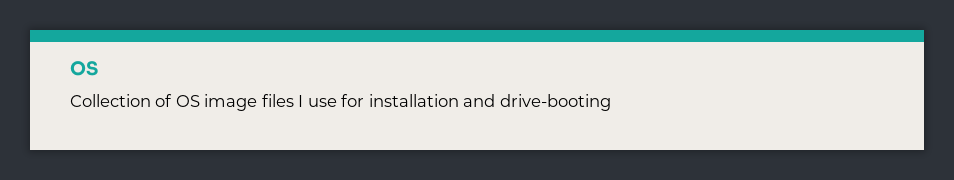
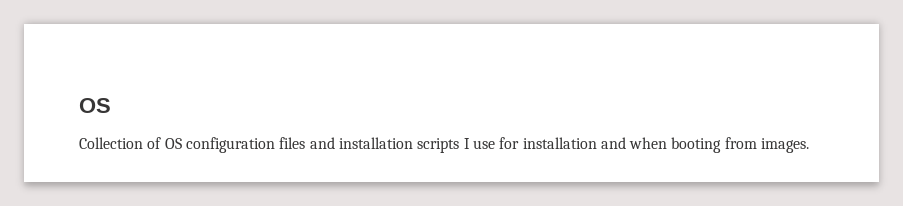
- Collection of OS image files I use for installation and drive-booting
+ Collection of OS configuration files and installation scripts I use for installation and when booting from images.

